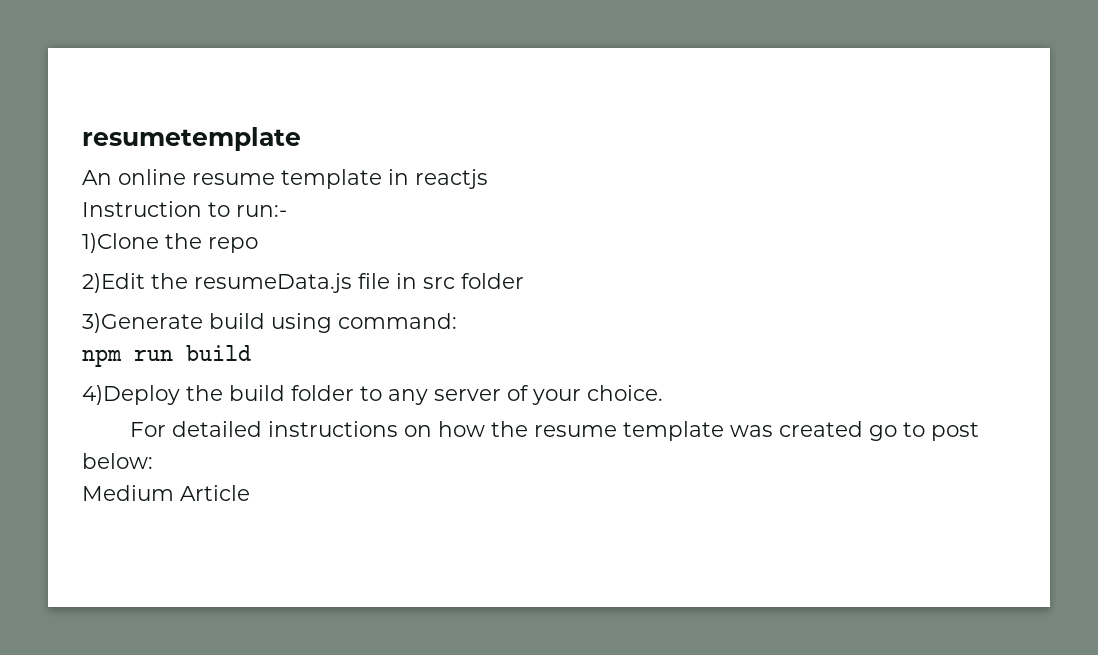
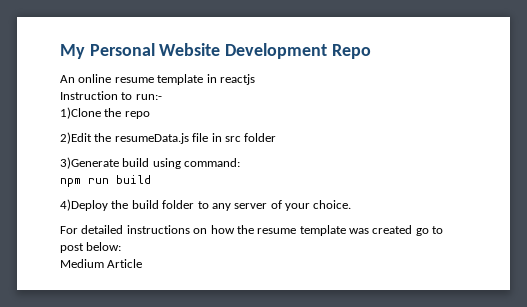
- resumetemplate
+ My Personal Website Development Repo

